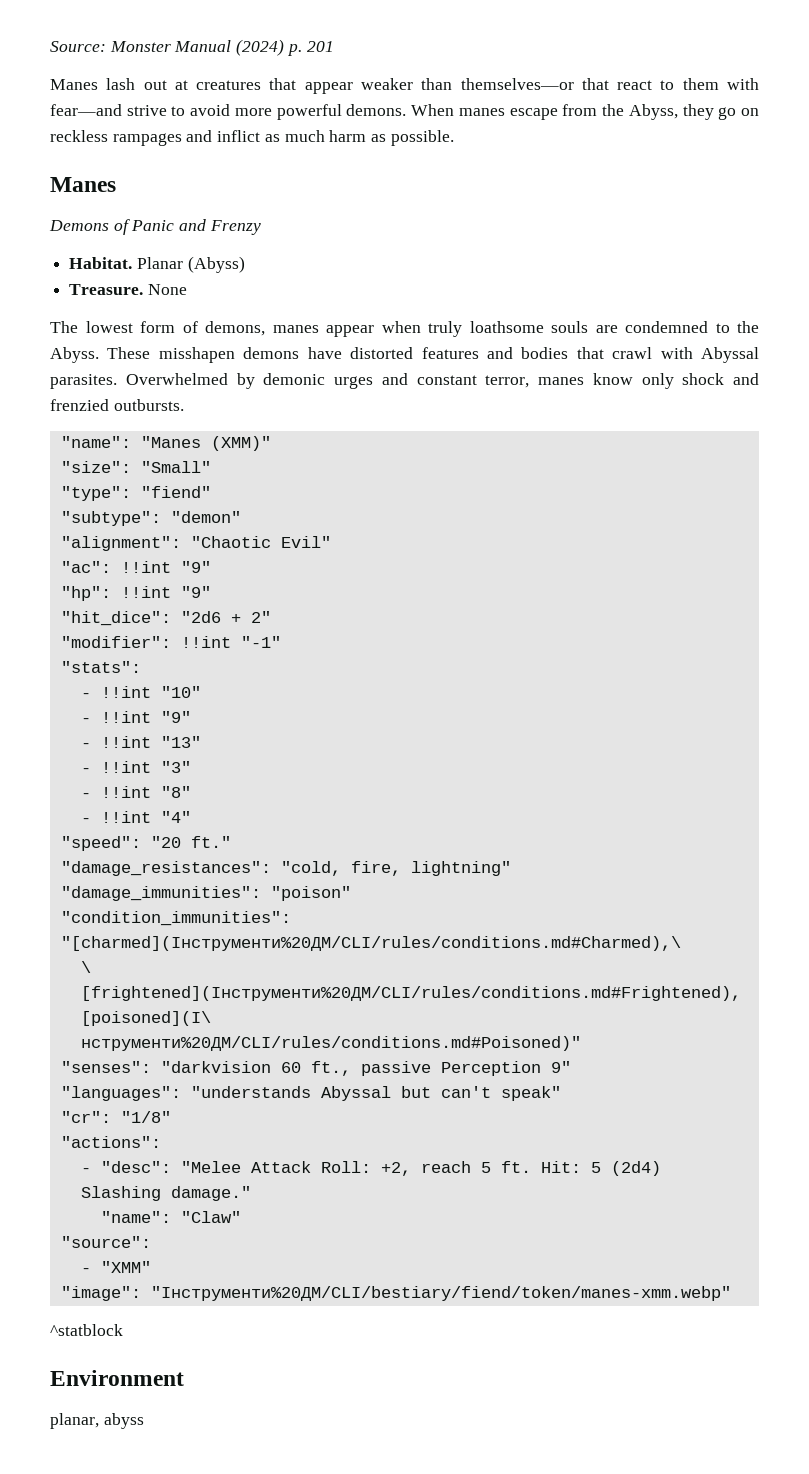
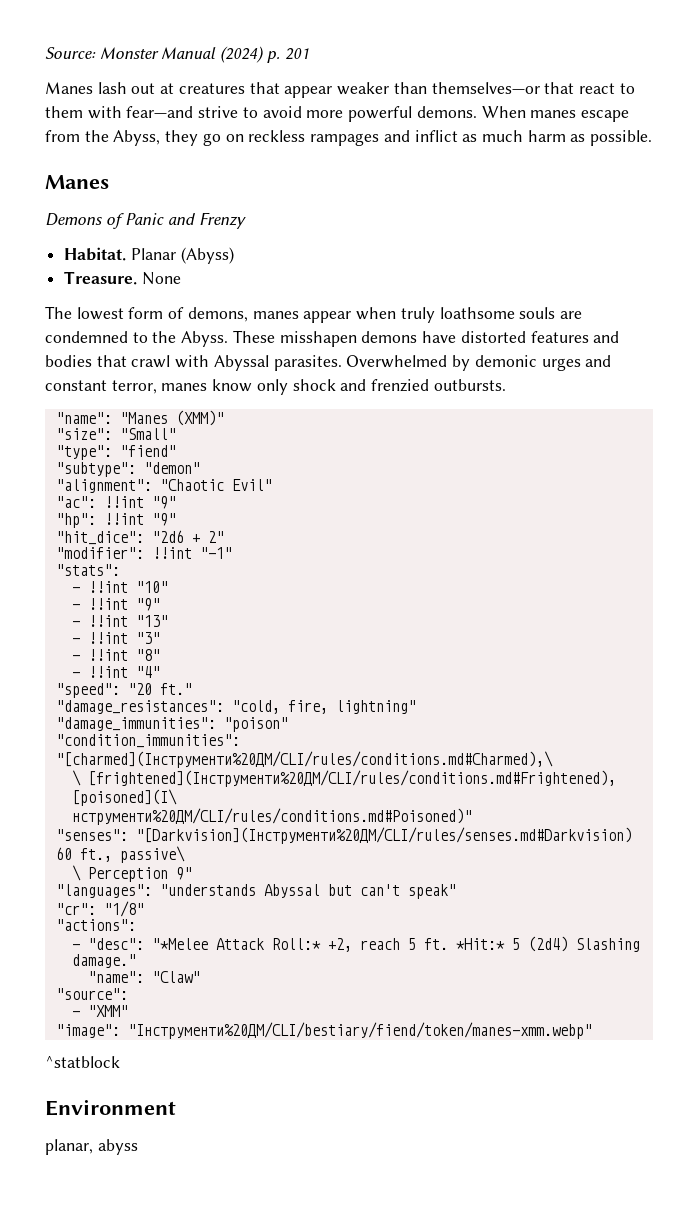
- "senses": "darkvision 60 ft., passive Perception 9"
+ "senses": "[Darkvision](Інструменти%20ДМ/CLI/rules/senses.md#Darkvision) 60 ft., passive\
+ \ Perception 9"
- - "desc": "Melee Attack Roll: +2, reach 5 ft.
+ - "desc": "*Melee Attack Roll:* +2, reach 5 ft.
- Hit: 5 (2d4) Slashing damage."
+ *Hit:* 5 (2d4) Slashing damage."

